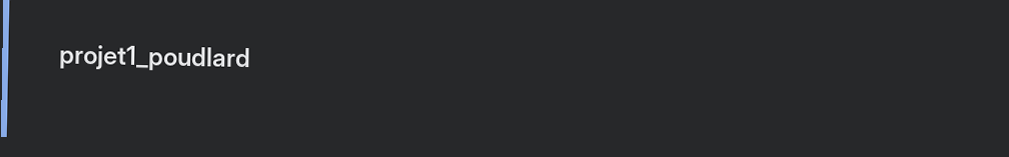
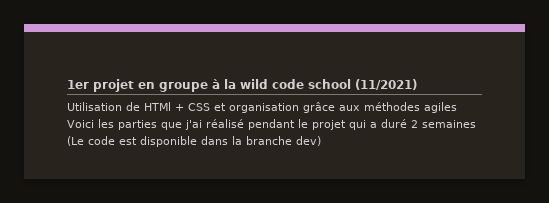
- projet1_poudlard
+ 1er projet en groupe à la wild code school (11/2021)
+ Utilisation de HTMl + CSS et organisation grâce aux méthodes agiles
+ Voici les parties que j'ai réalisé pendant le projet qui a duré 2 semaines
+ (Le code est disponible dans la branche dev)

